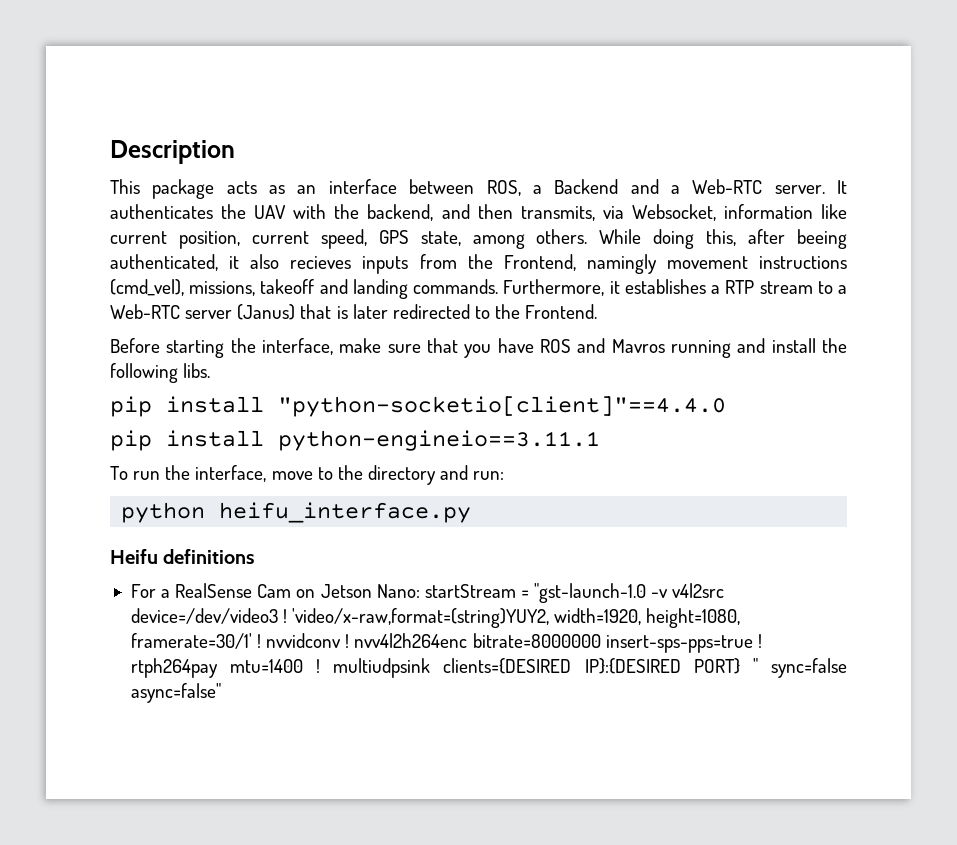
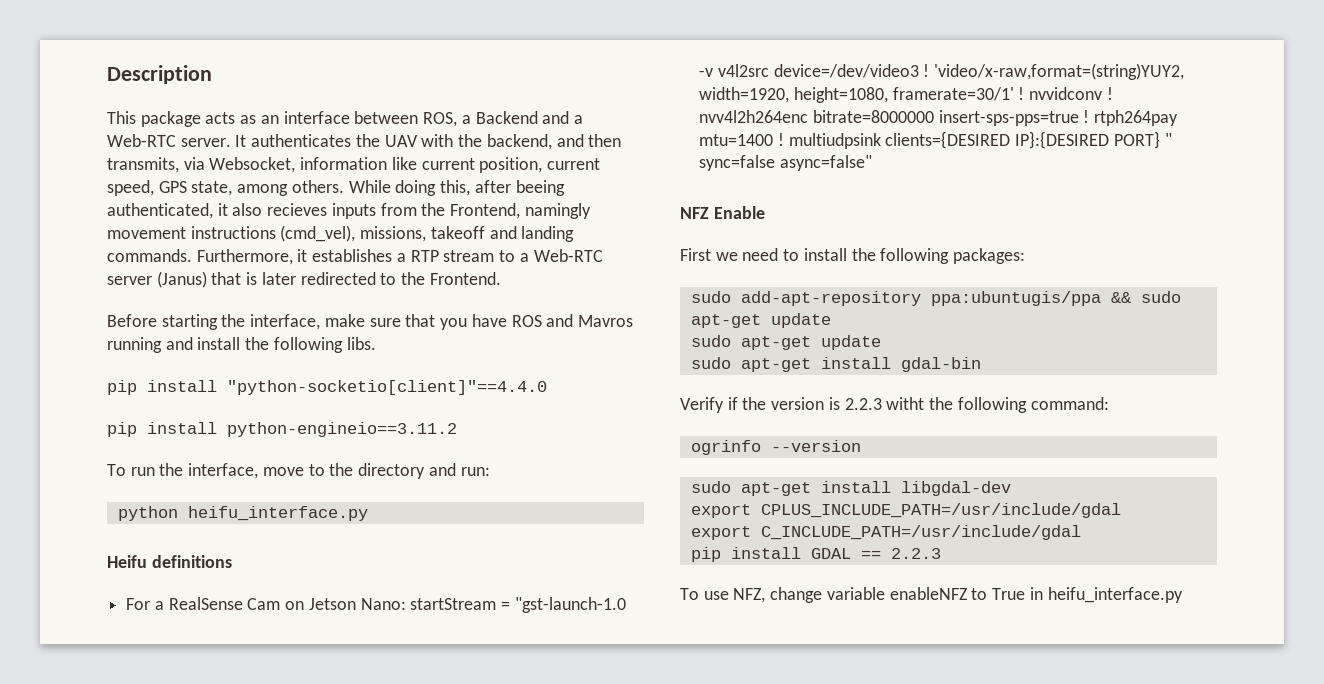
- pip install python-engineio==3.11.1
+ pip install python-engineio==3.11.2
+ NFZ Enable
+ First we need to install the following packages:
+ sudo add-apt-repository ppa:ubuntugis/ppa && sudo apt-get update
+ sudo apt-get update
+ sudo apt-get install gdal-bin
+ Verify if the version is 2.2.3 witht the following command:
+ ogrinfo --version
+ sudo apt-get install libgdal-dev
+ export CPLUS_INCLUDE_PATH=/usr/include/gdal
+ export C_INCLUDE_PATH=/usr/include/gdal
+ pip install GDAL == 2.2.3
+ To use NFZ, change variable enableNFZ to True in heifu_interface.py

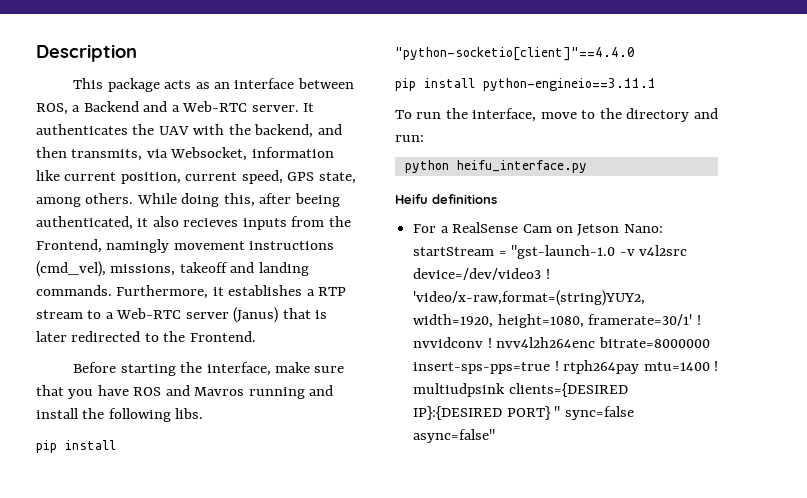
- pip install python-engineio==3.11.2
+ pip install python-engineio==3.11.1
- NFZ Enable
- First we need to install the following packages:
- sudo add-apt-repository ppa:ubuntugis/ppa && sudo apt-get update
- sudo apt-get update
- sudo apt-get install gdal-bin
- Verify if the version is 2.2.3 witht the following command:
- ogrinfo --version
- sudo apt-get install libgdal-dev
- export CPLUS_INCLUDE_PATH=/usr/include/gdal
- export C_INCLUDE_PATH=/usr/include/gdal
- pip install GDAL == 2.2.3
- To use NFZ, change variable enableNFZ to True in heifu_interface.py

